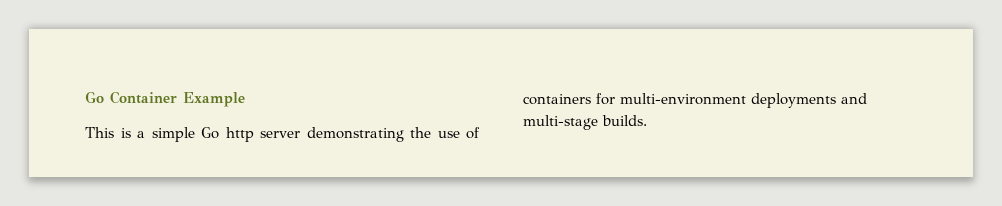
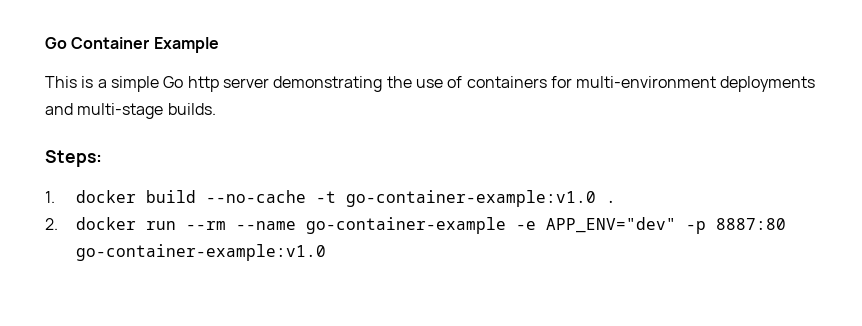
+ Steps:
+ 1. docker build --no-cache -t go-container-example:v1.0 .
+ 2. docker run --rm --name go-container-example -e APP_ENV="dev" -p 8887:80 go-container-example:v1.0

